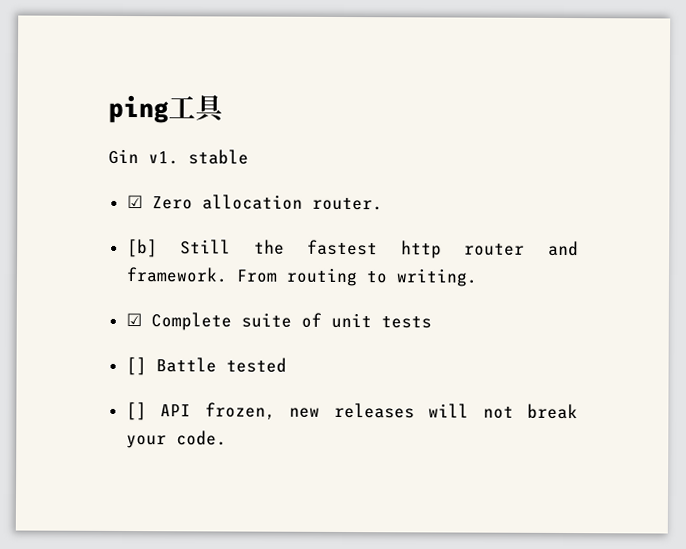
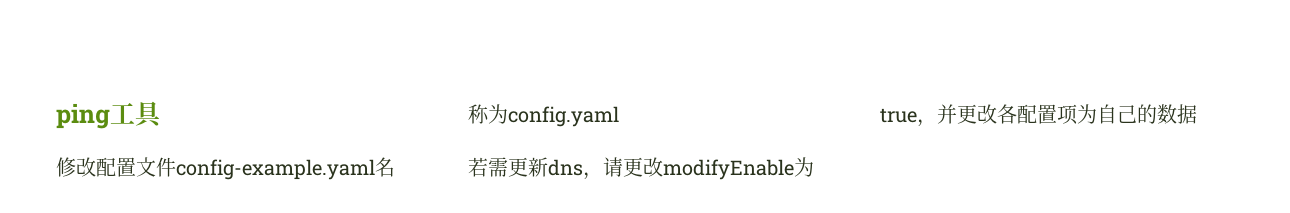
- Gin v1. stable
- ☑ Zero allocation router.
- [b] Still the fastest http router and framework. From routing to writing.
- ☑ Complete suite of unit tests
- [] Battle tested
- [] API frozen, new releases will not break your code.
+ 修改配置文件config-example.yaml名称为config.yaml
+ 若需更新dns，请更改modifyEnable为true，并更改各配置项为自己的数据

